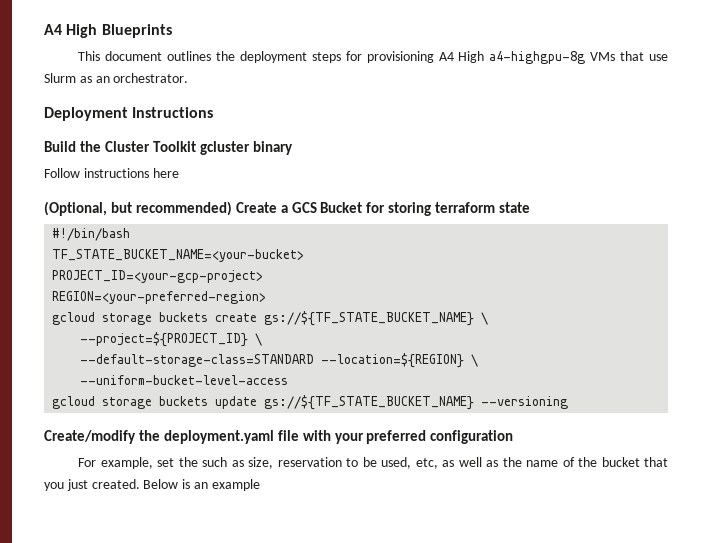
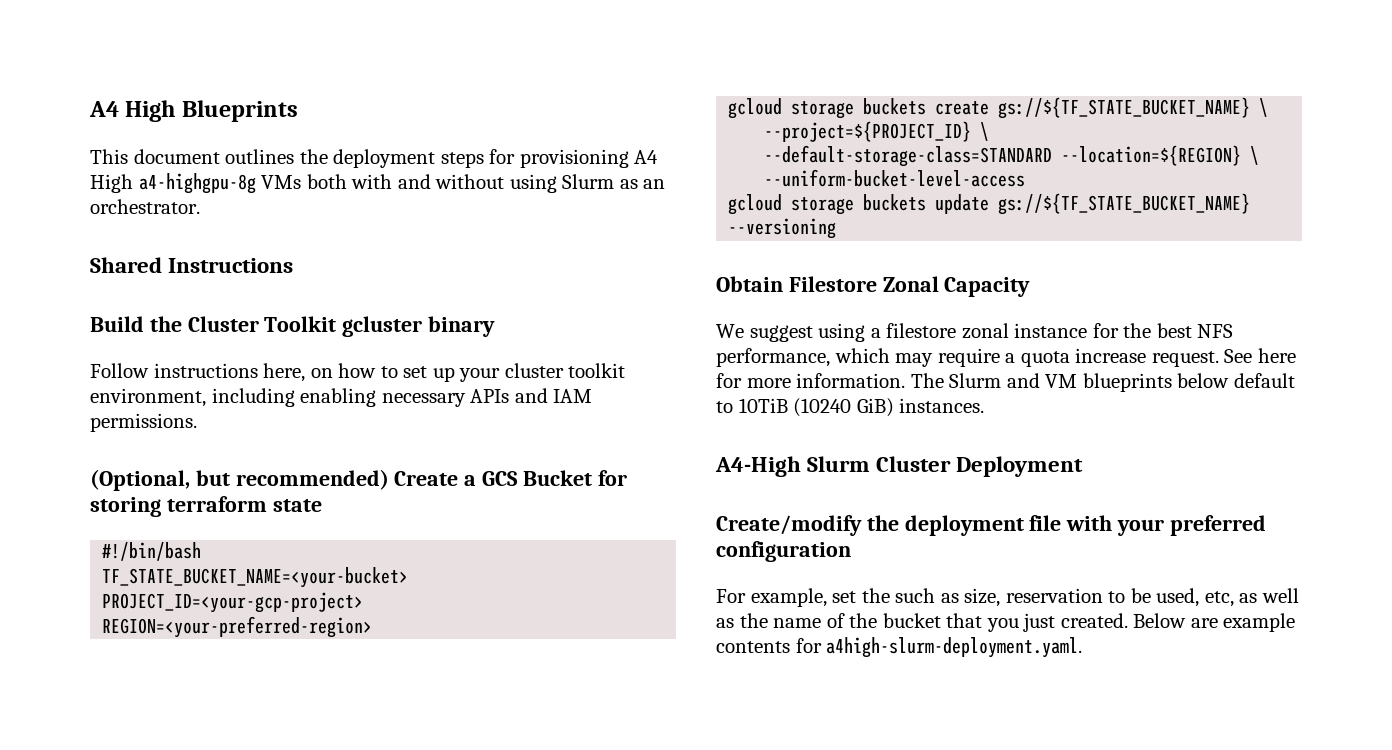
- This document outlines the deployment steps for provisioning A4 High a4-highgpu-8g VMs that use Slurm as an orchestrator.
+ This document outlines the deployment steps for provisioning A4 High a4-highgpu-8g VMs both with and without using Slurm as an orchestrator.
- Deployment Instructions
+ Shared Instructions
- Follow instructions here
+ Follow instructions here, on how to set up your cluster toolkit environment, including enabling necessary APIs and IAM permissions.
+ Obtain Filestore Zonal Capacity
+ We suggest using a filestore zonal instance for the best NFS performance, which may require a quota increase request. See here for more information. The Slurm and VM blueprints below default to 10TiB (10240 GiB) instances.
+ A4-High Slurm Cluster Deployment
- Create/modify the deployment.yaml file with your preferred configuration
+ Create/modify the deployment file with your preferred configuration
- Below is an example
+ Below are example contents for a4high-slurm-deployment.yaml.

